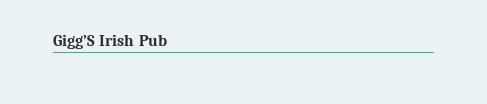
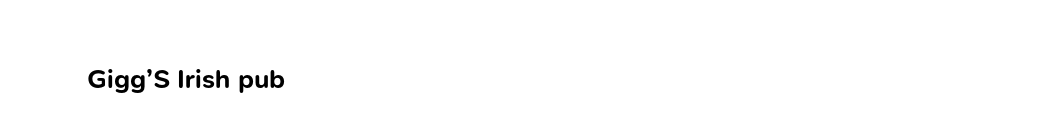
- Gigg’S Irish Pub
+ Gigg’S Irish pub

